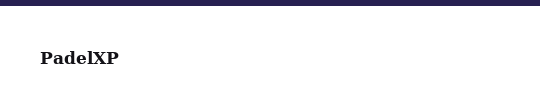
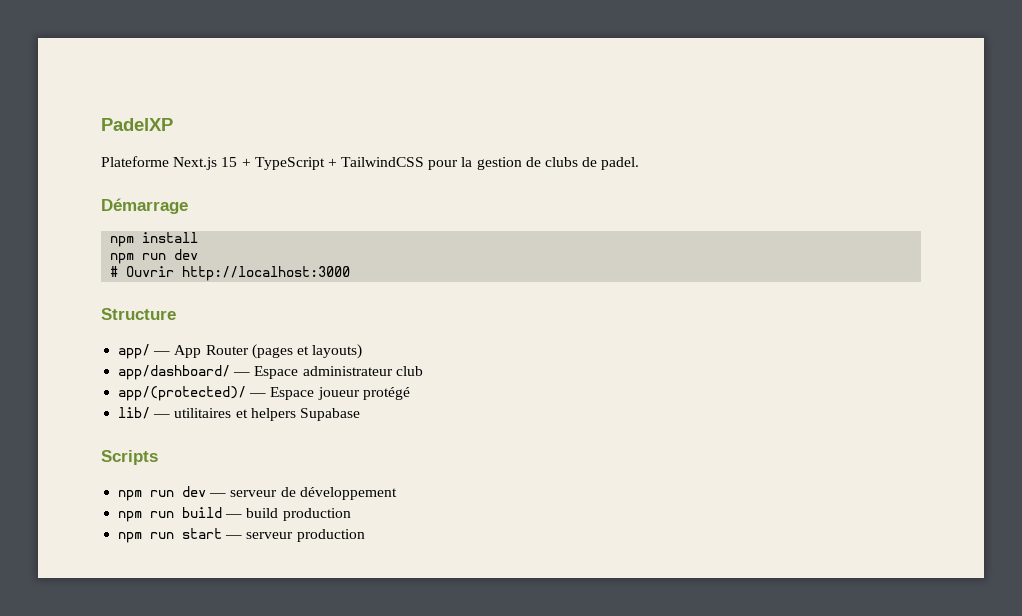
+ Plateforme Next.js 15 + TypeScript + TailwindCSS pour la gestion de clubs de padel.
+ Démarrage
+ npm install
+ npm run dev
+ # Ouvrir http://localhost:3000
+ Structure
+ app/ — App Router (pages et layouts)
+ app/dashboard/ — Espace administrateur club
+ app/(protected)/ — Espace joueur protégé
+ lib/ — utilitaires et helpers Supabase
+ Scripts
+ npm run dev — serveur de développement
+ npm run build — build production
+ npm run start — serveur production

